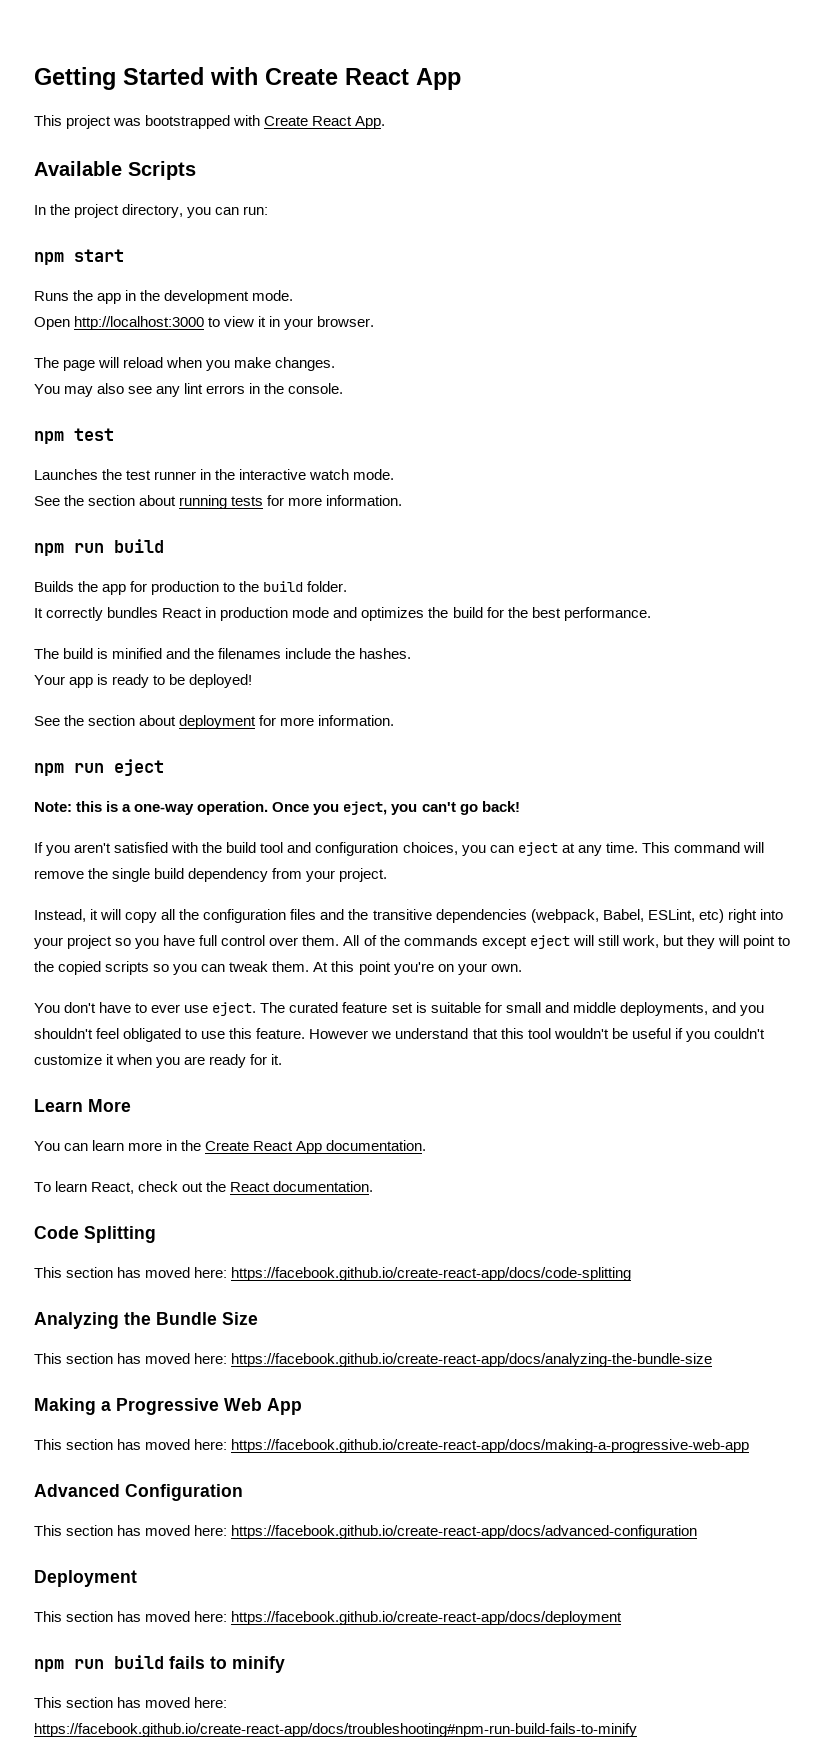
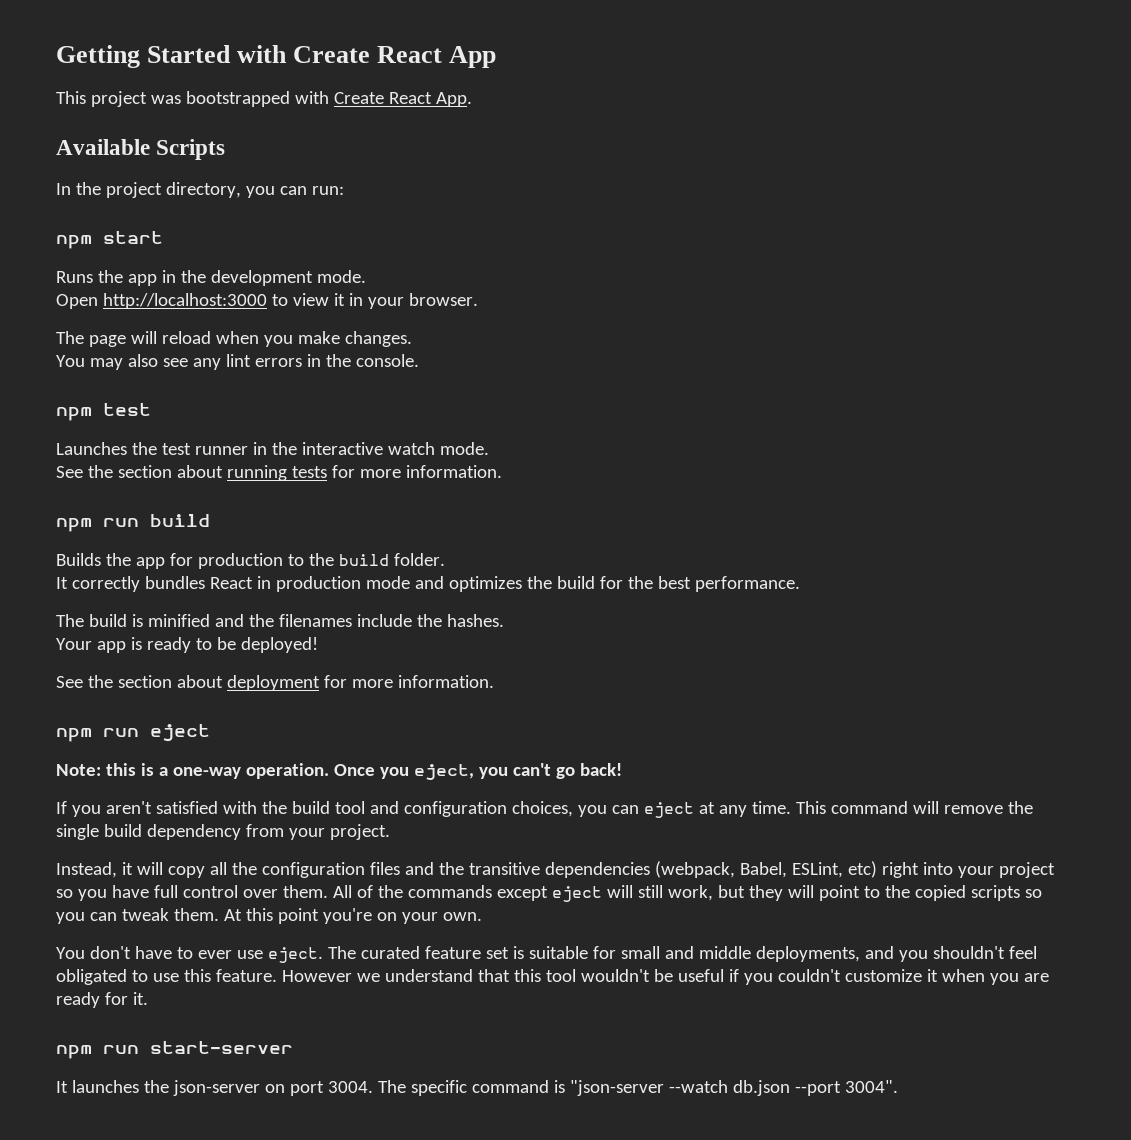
- Learn More
- You can learn more in the Create React App documentation.
- To learn React, check out the React documentation.
- Code Splitting
- This section has moved here: https://facebook.github.io/create-react-app/docs/code-splitting
- Analyzing the Bundle Size
- This section has moved here: https://facebook.github.io/create-react-app/docs/analyzing-the-bundle-size
- Making a Progressive Web App
- This section has moved here: https://facebook.github.io/create-react-app/docs/making-a-progressive-web-app
- Advanced Configuration
- This section has moved here: https://facebook.github.io/create-react-app/docs/advanced-configuration
- Deployment
- This section has moved here: https://facebook.github.io/create-react-app/docs/deployment
- npm run build fails to minify
- This section has moved here: https://facebook.github.io/create-react-app/docs/troubleshooting#npm-run-build-fails-to-minify
+ npm run start-server
+ It launches the json-server on port 3004. The specific command is "json-server --watch db.json --port 3004".

